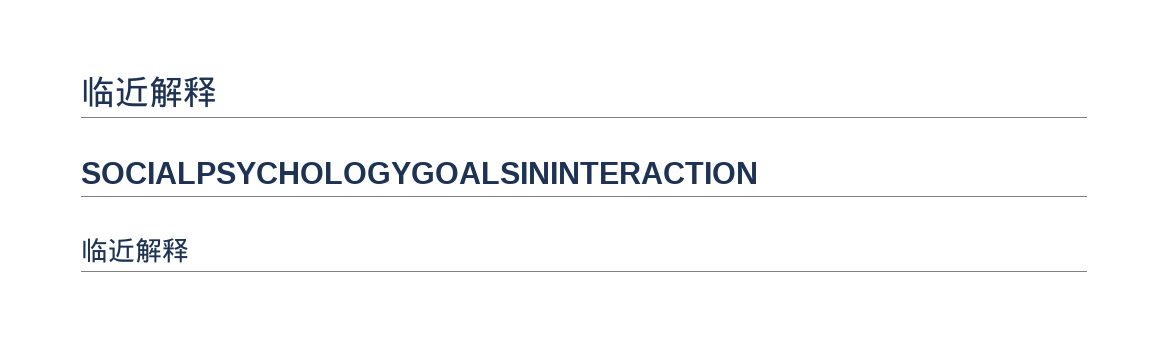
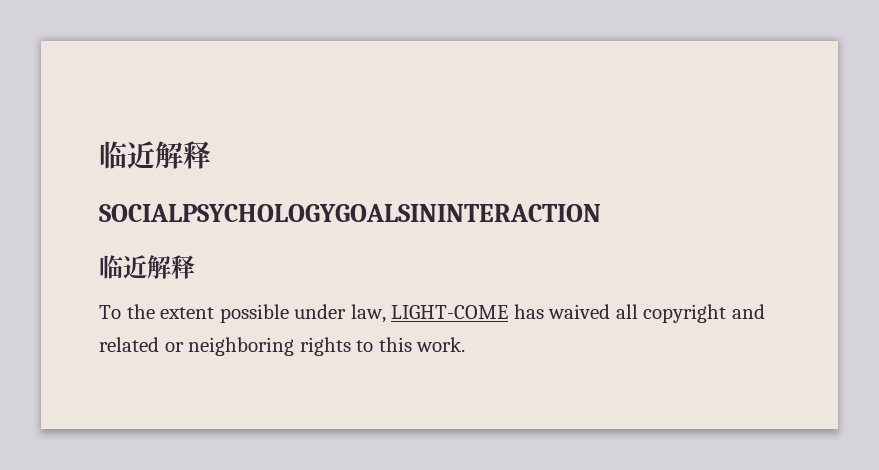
+ To the extent possible under law, LIGHT-COME has waived all copyright and related or neighboring rights to this work.

